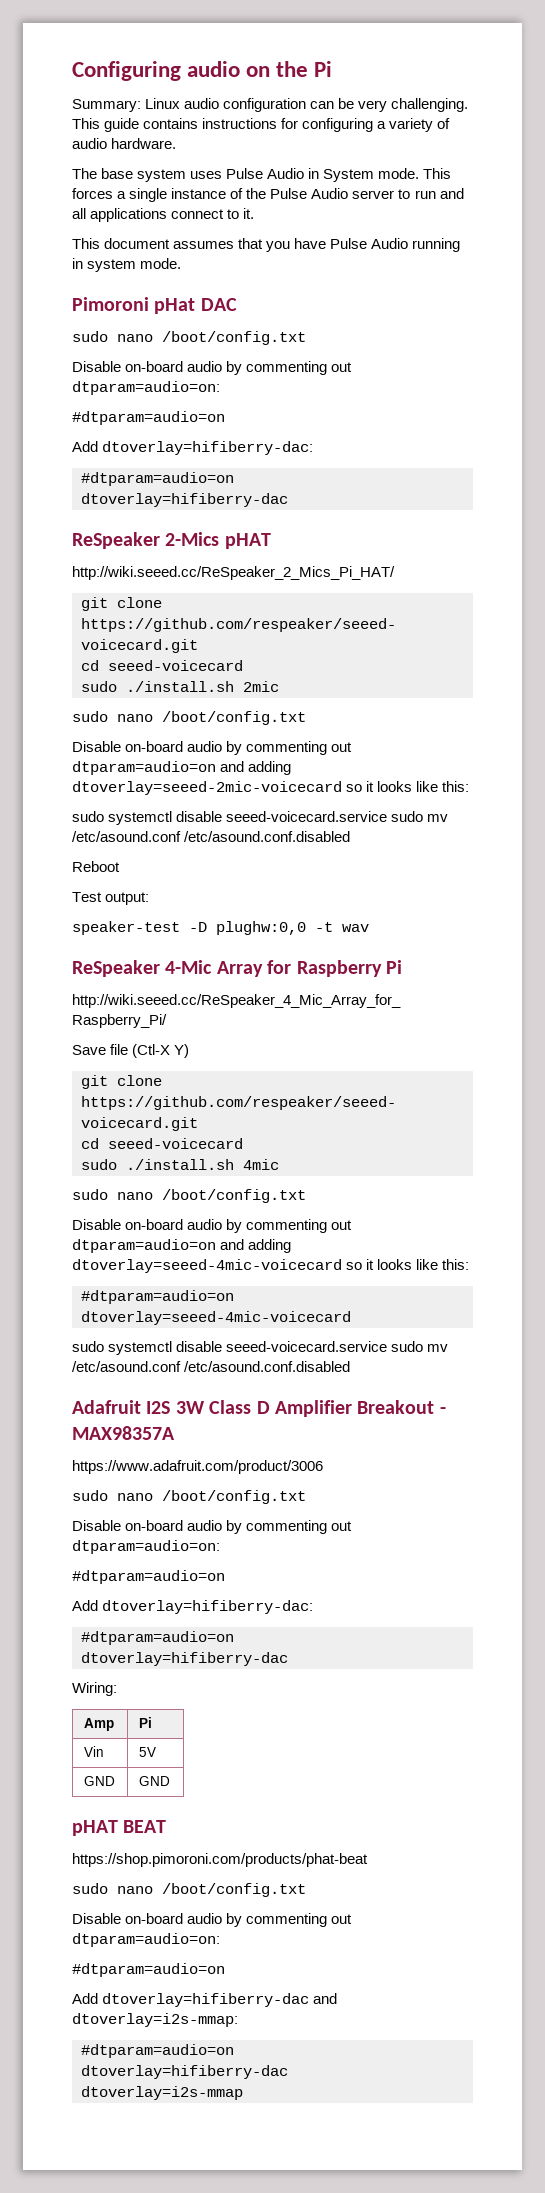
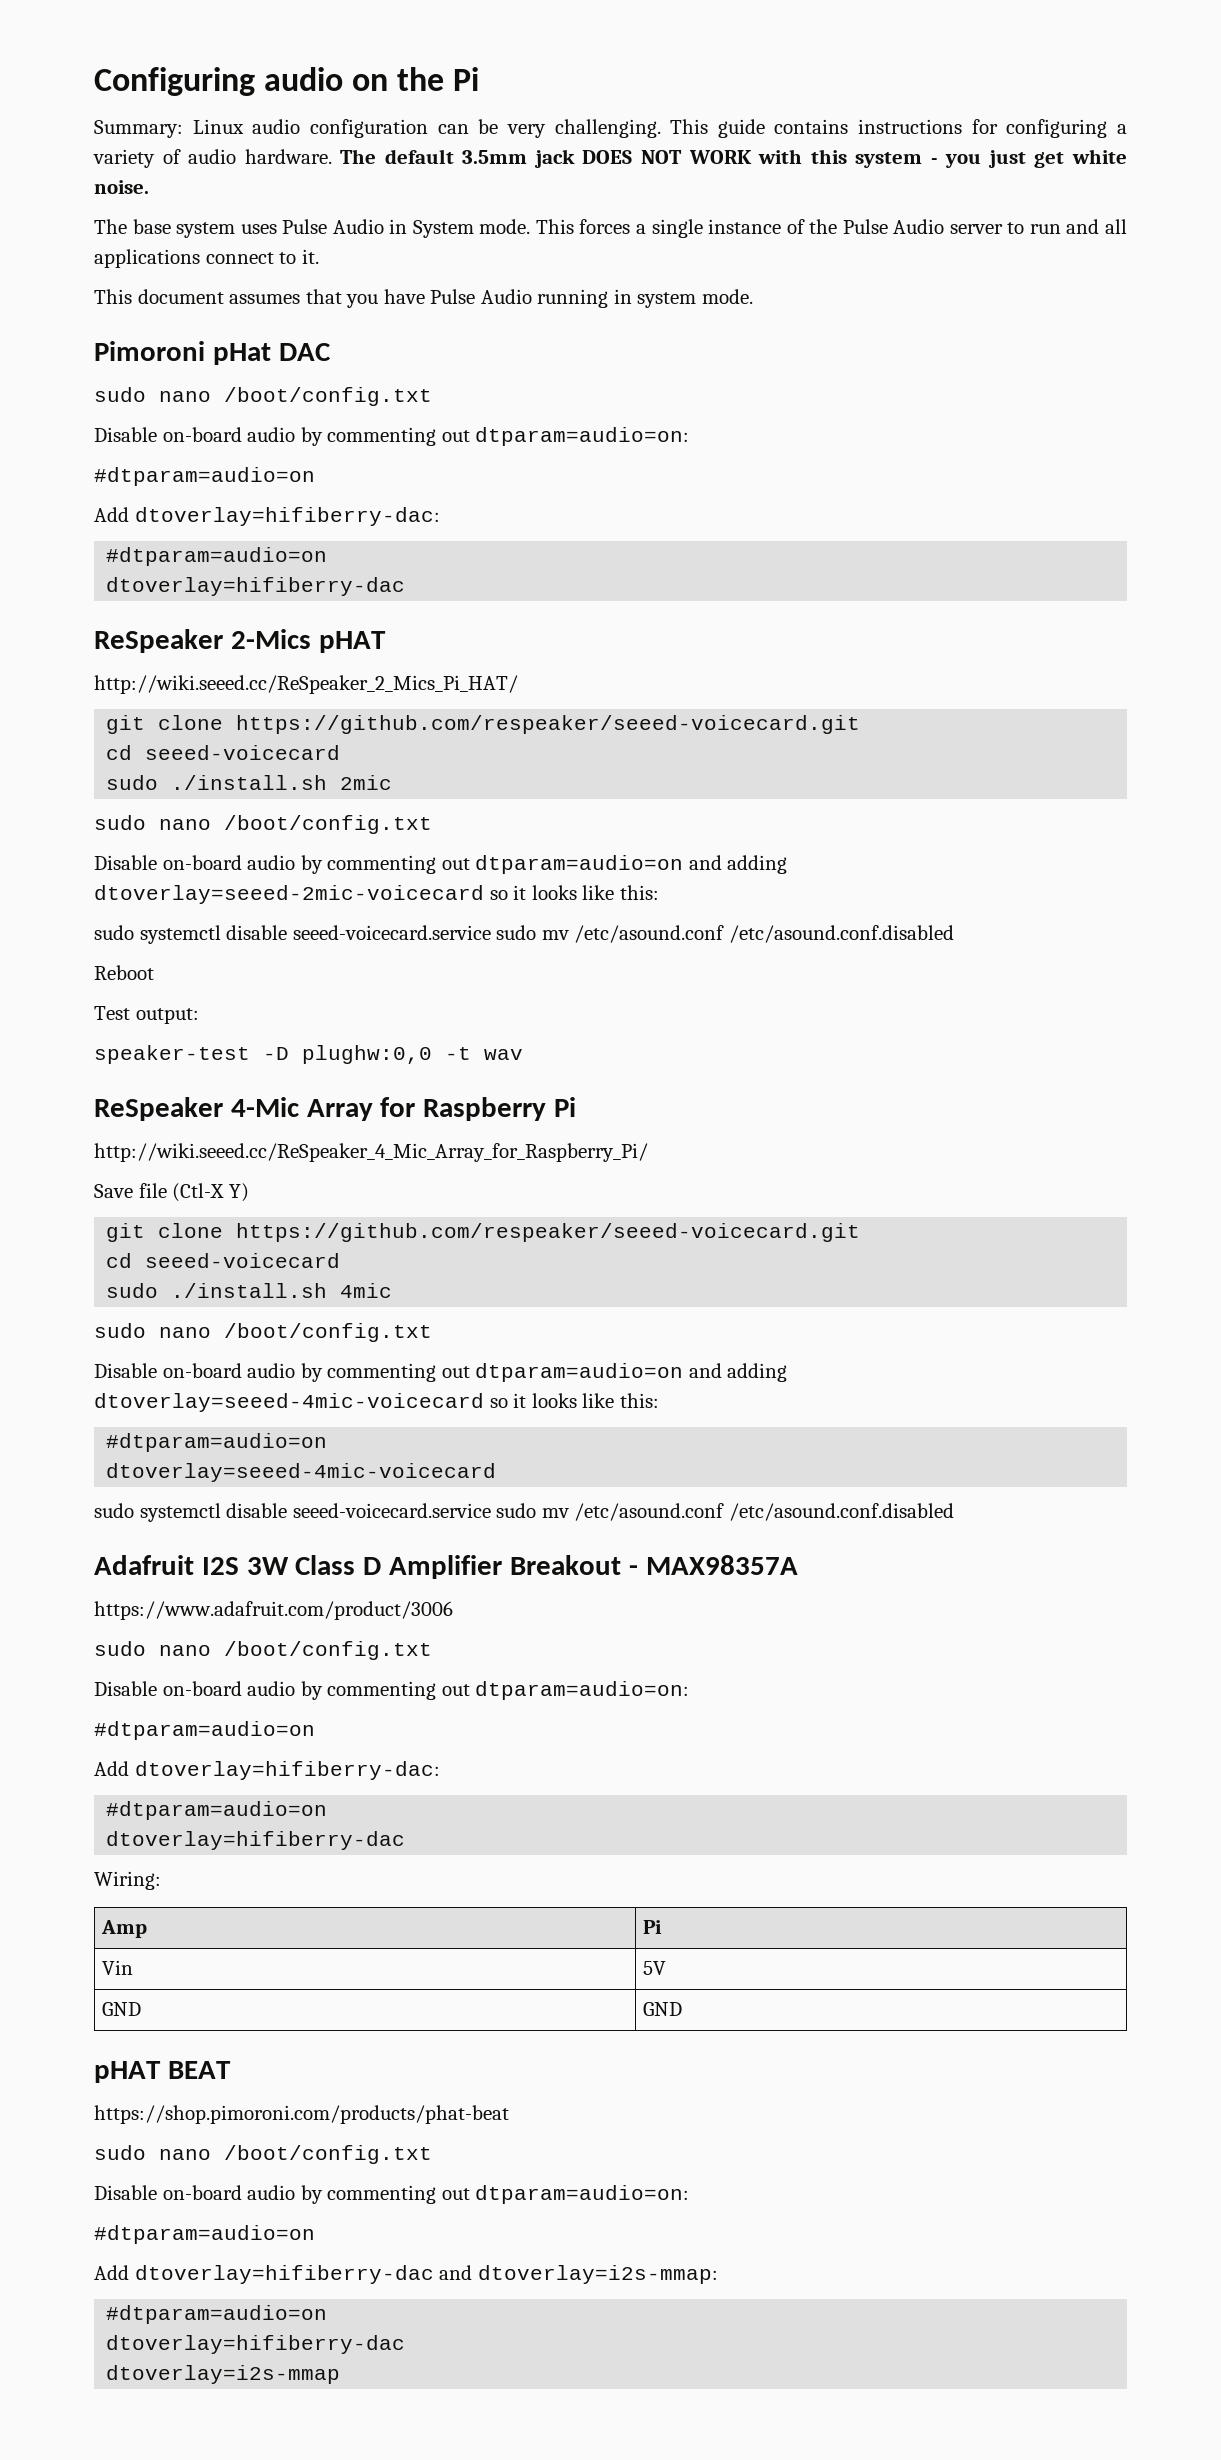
+ The default 3.5mm jack DOES NOT WORK with this system - you just get white noise.

